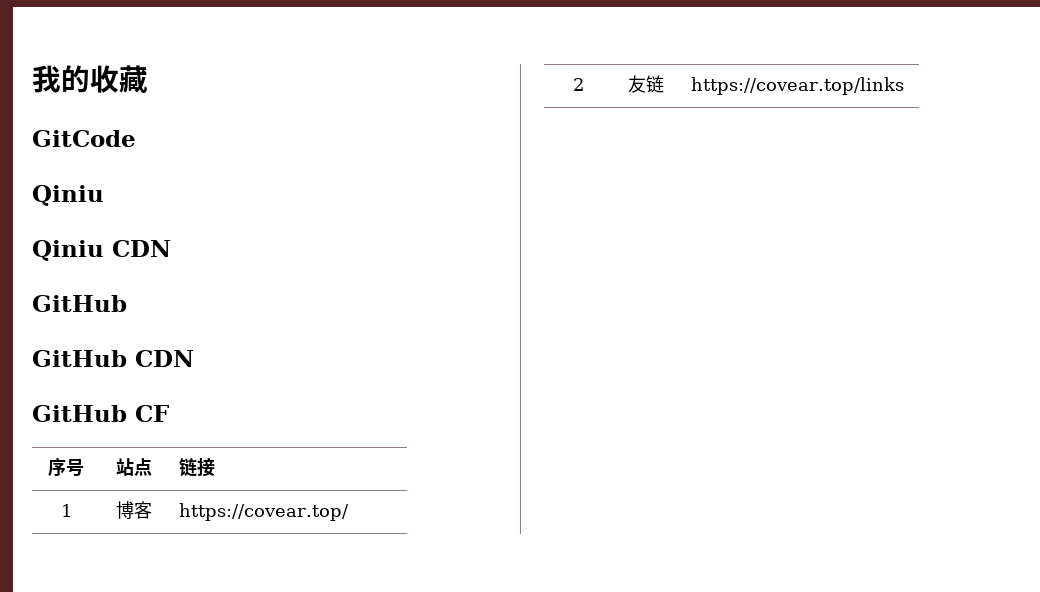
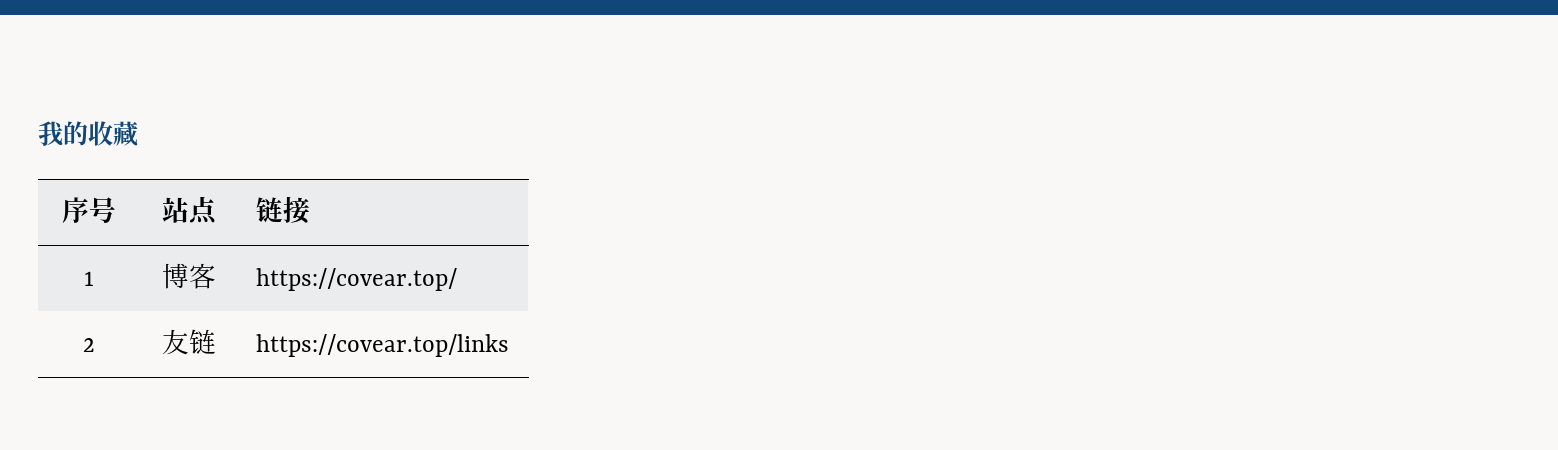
- GitCode
- Qiniu
- Qiniu CDN
- GitHub
- GitHub CDN
- GitHub CF

